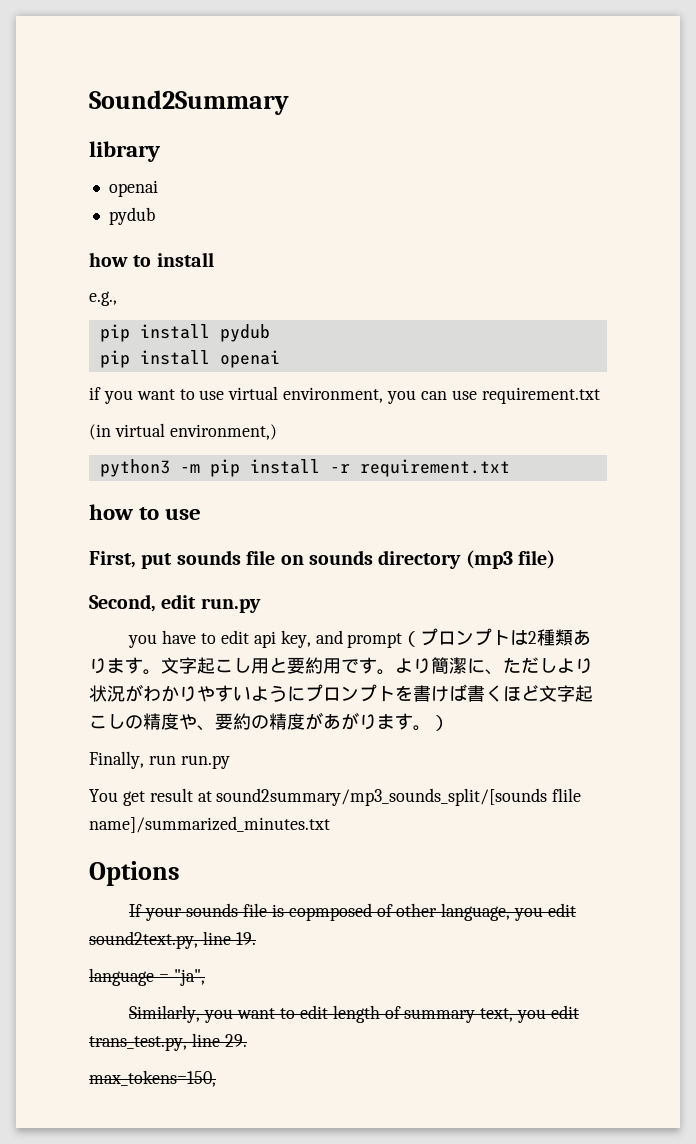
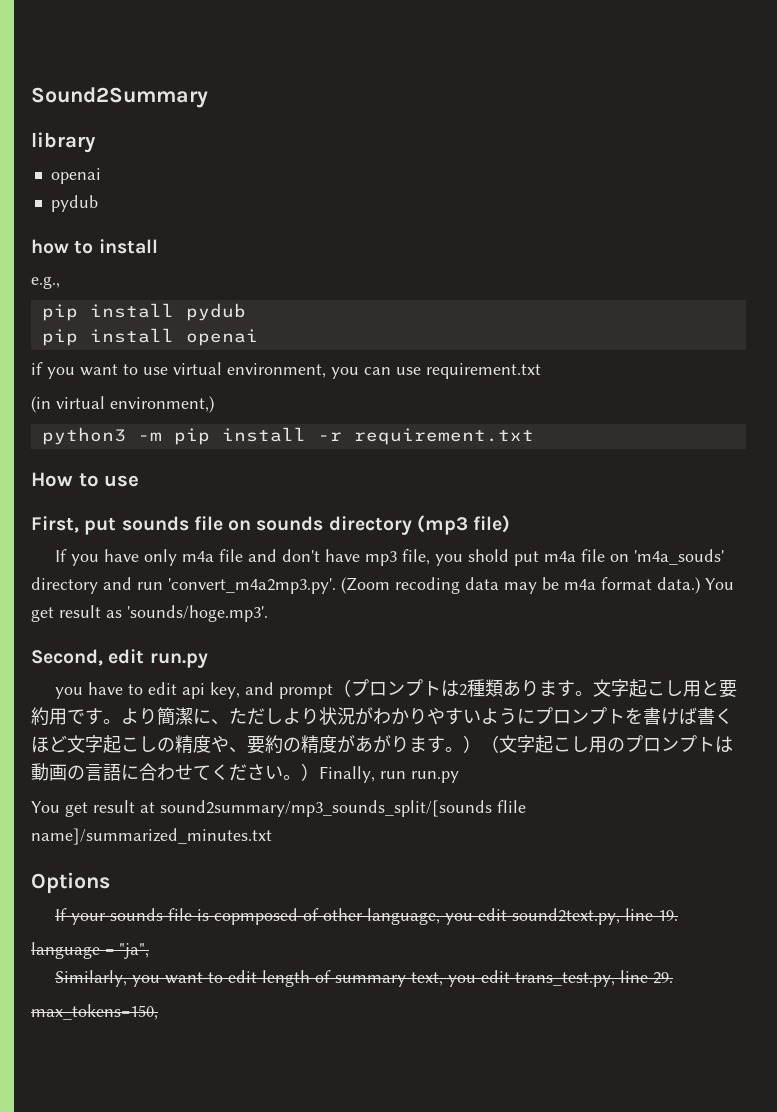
- how to use
+ How to use
+ If you have only m4a file and don't have mp3 file, you shold put m4a file on 'm4a_souds' directory and run 'convert_m4a2mp3.py'. (Zoom recoding data may be m4a format data.) You get result as 'sounds/hoge.mp3'.
- より簡潔に、ただしより状況がわかりやすいようにプロンプトを書けば書くほど文字起こしの精度や、要約の精度があがります。）
- Finally, run run.py
+ より簡潔に、ただしより状況がわかりやすいようにプロンプトを書けば書くほど文字起こしの精度や、要約の精度があがります。）（文字起こし用のプロンプトは動画の言語に合わせてください。）Finally, run run.py

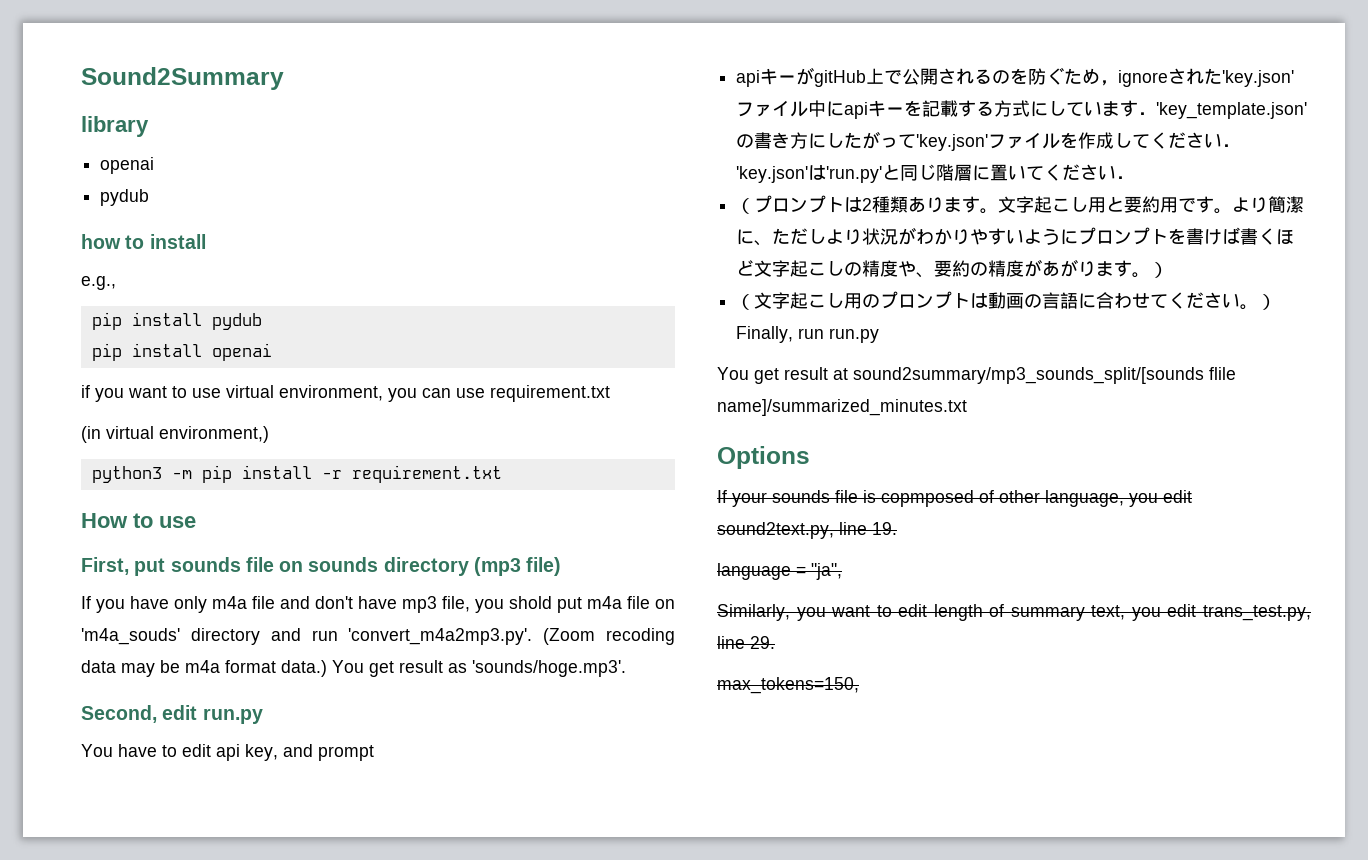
- you have to edit api key, and prompt（プロンプトは2種類あります。
+ You have to edit api key, and prompt
+ apiキーがgitHub上で公開されるのを防ぐため，ignoreされた'key.json'ファイル中にapiキーを記載する方式にしています．'key_template.json'の書き方にしたがって'key.json'ファイルを作成してください．'key.json'は'run.py'と同じ階層に置いてください．
+ （プロンプトは2種類あります。
- より簡潔に、ただしより状況がわかりやすいようにプロンプトを書けば書くほど文字起こしの精度や、要約の精度があがります。）（文字起こし用のプロンプトは動画の言語に合わせてください。）Finally, run run.py
+ より簡潔に、ただしより状況がわかりやすいようにプロンプトを書けば書くほど文字起こしの精度や、要約の精度があがります。）
+ （文字起こし用のプロンプトは動画の言語に合わせてください。）Finally, run run.py

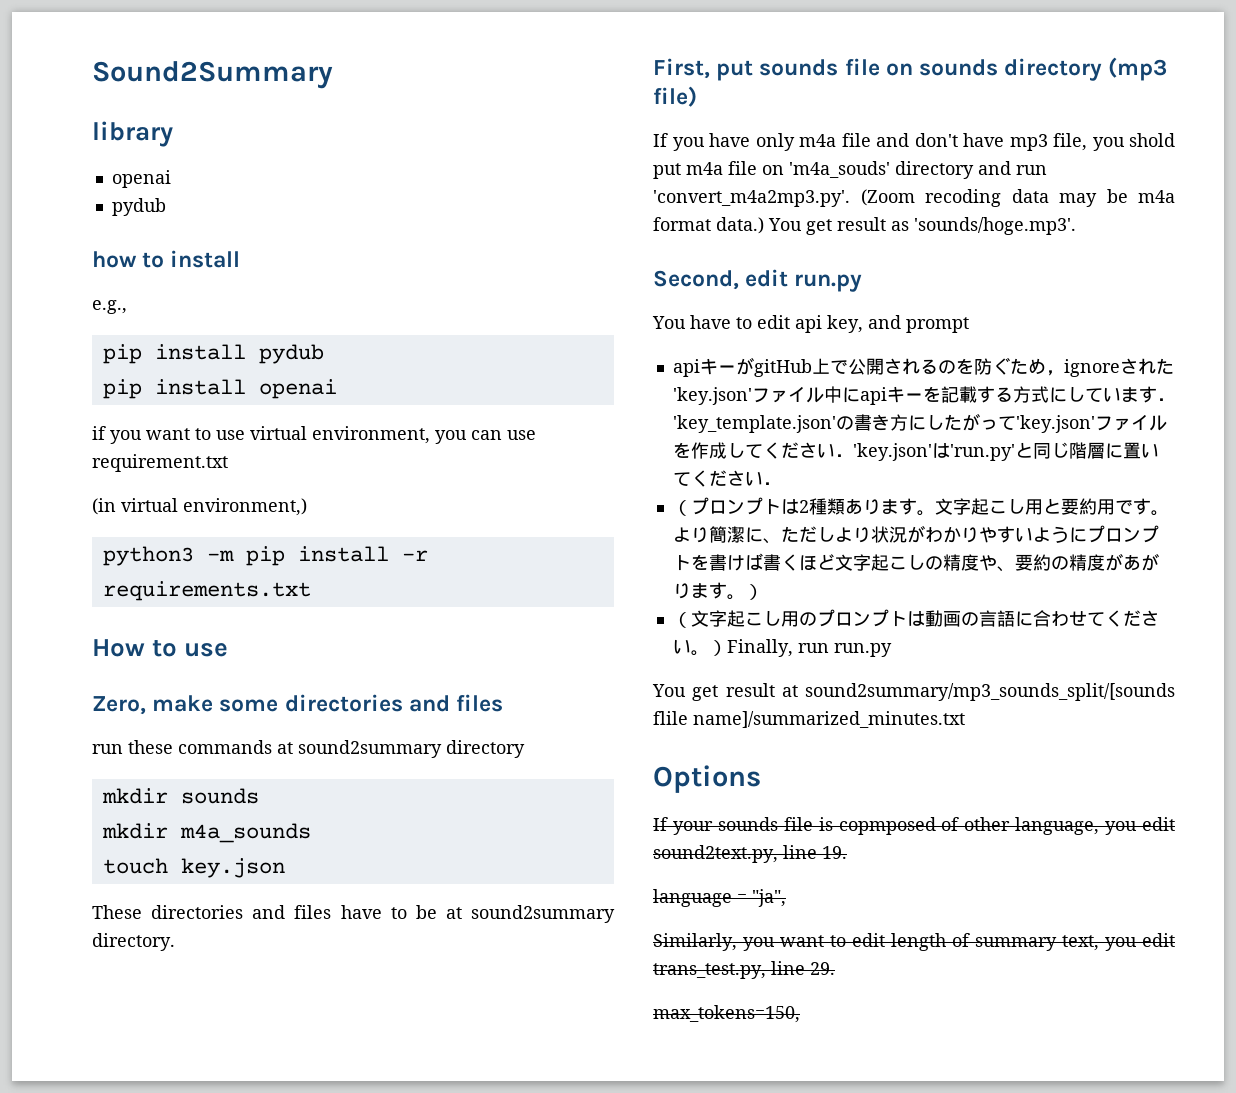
- python3 -m pip install -r requirement.txt
+ python3 -m pip install -r requirements.txt
+ Zero, make some directories and files
+ run these commands at sound2summary directory
+ mkdir sounds
+ mkdir m4a_sounds
+ touch key.json
+ These directories and files have to be at sound2summary directory.

